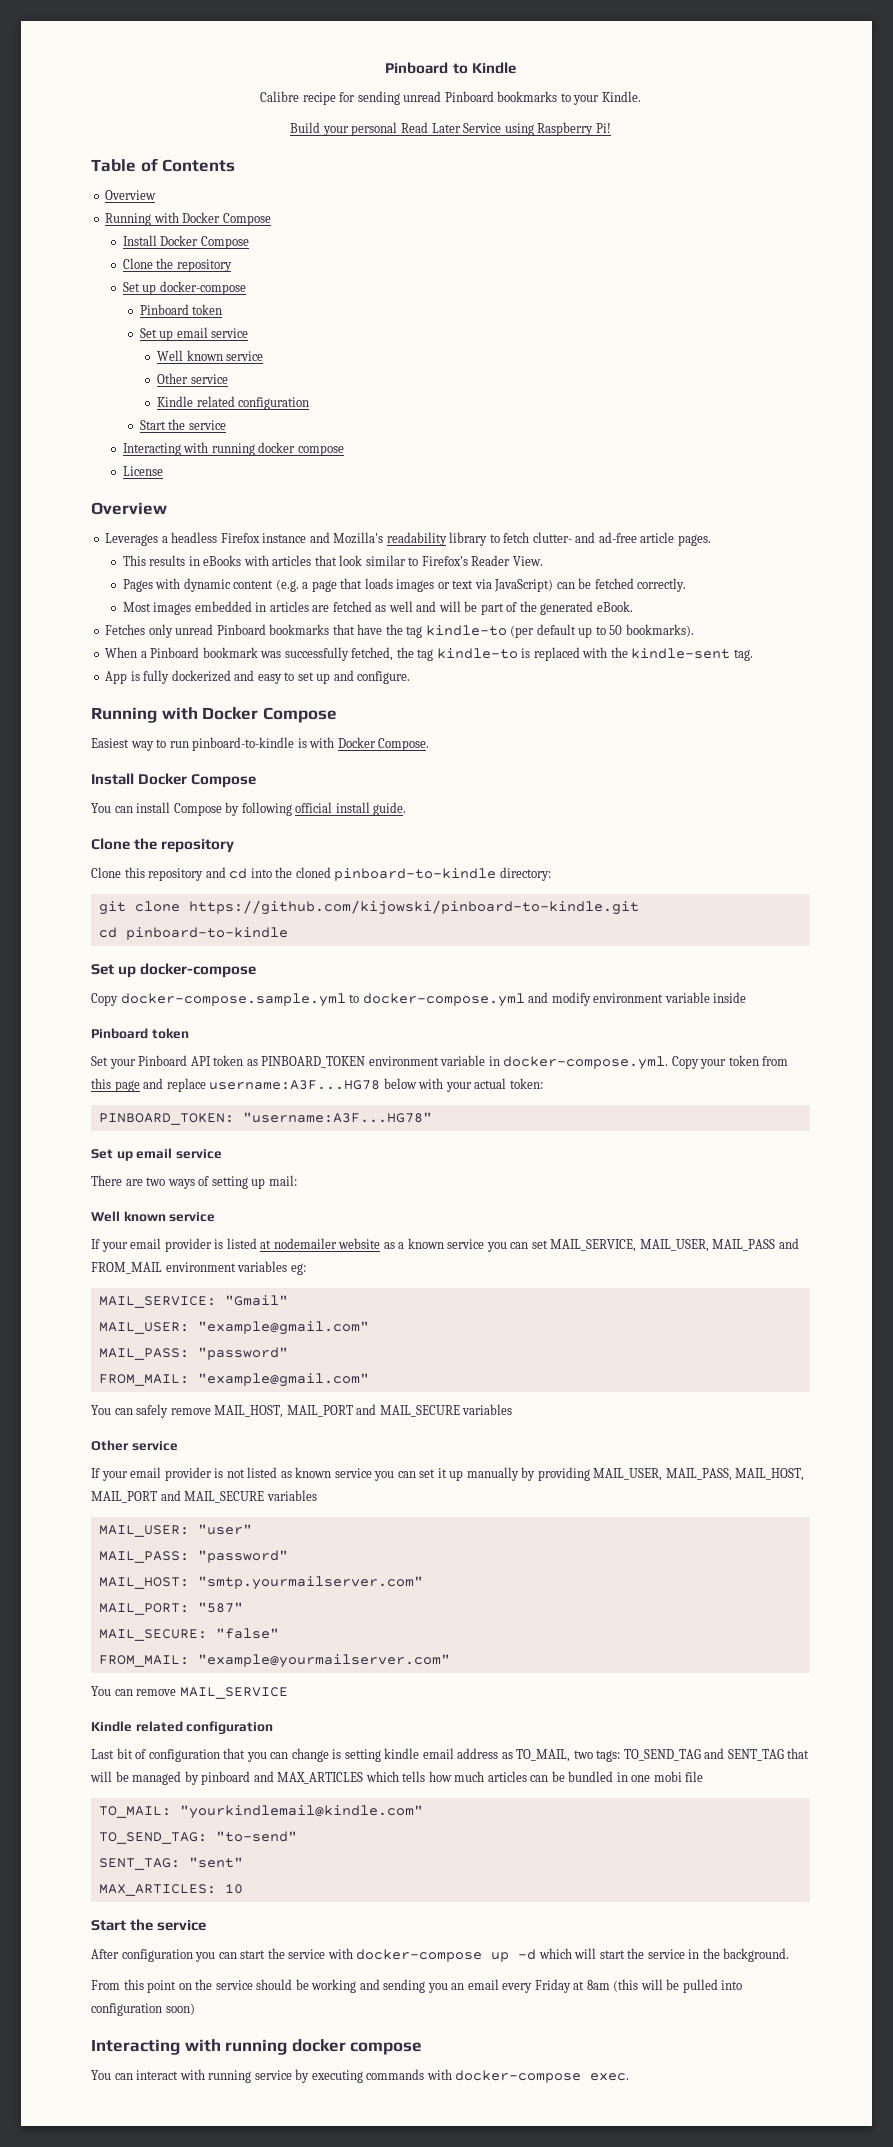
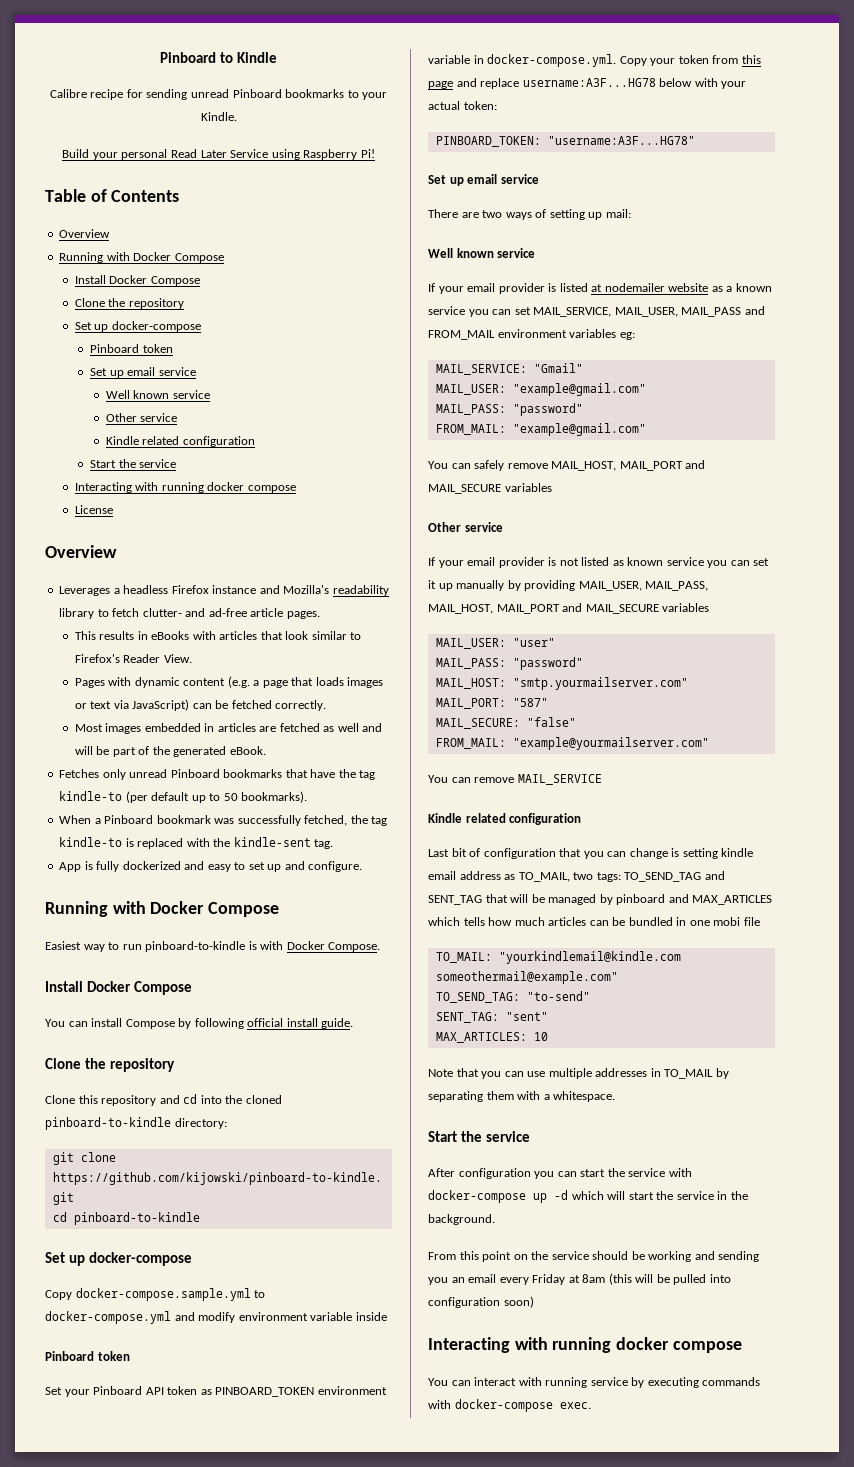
- TO_MAIL: "yourkindlemail@kindle.com"
+ TO_MAIL: "yourkindlemail@kindle.com someothermail@example.com"
+ Note that you can use multiple addresses in TO_MAIL by separating them with a whitespace.

